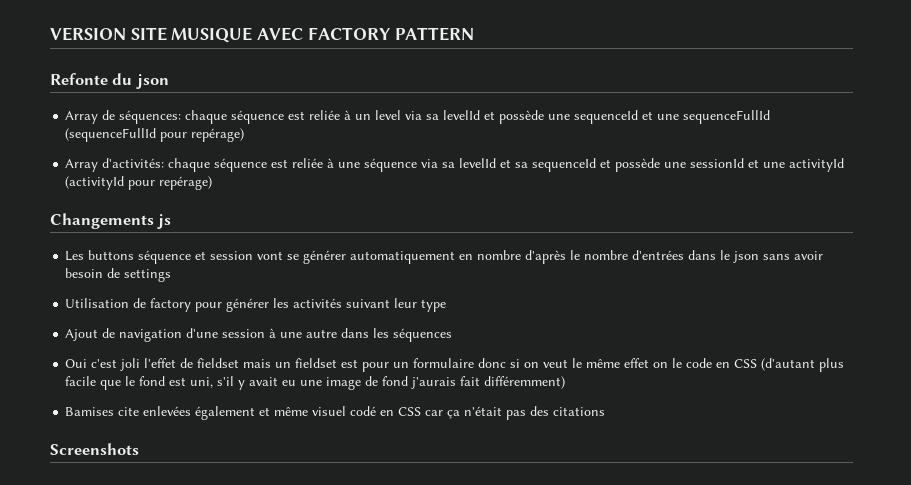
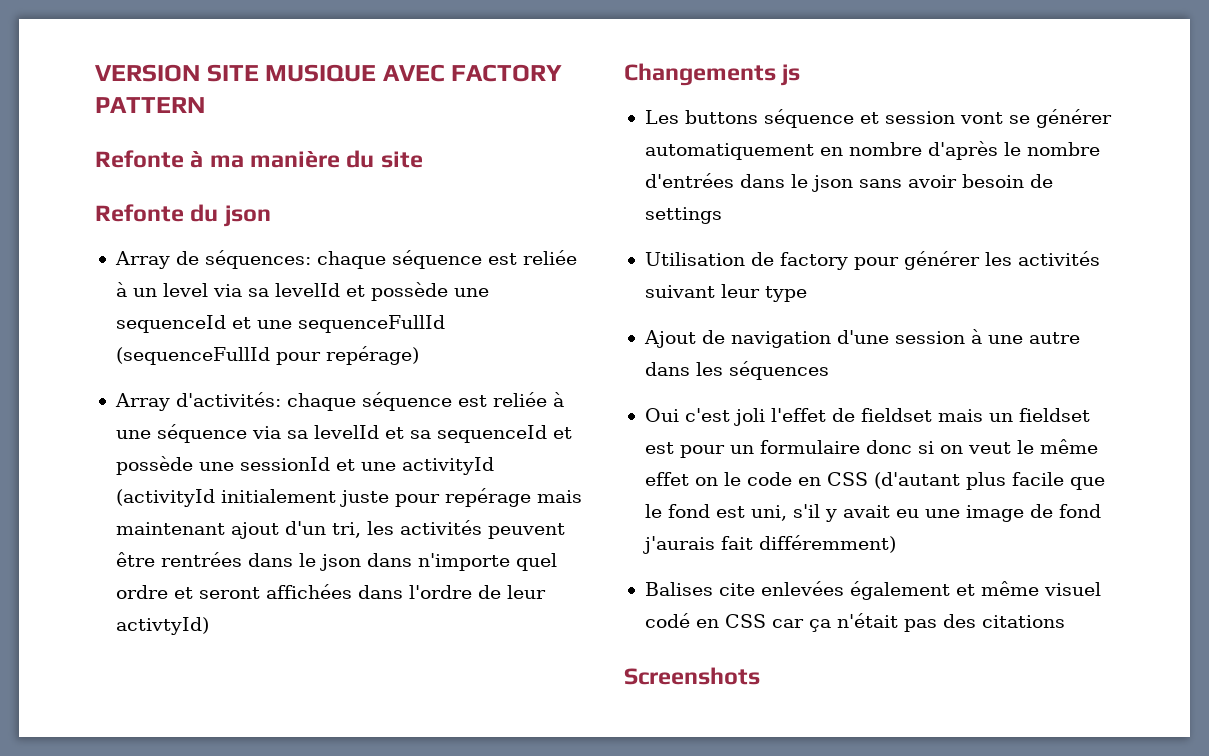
+ Refonte à ma manière du site
- Array d'activités: chaque séquence est reliée à une séquence via sa levelId et sa sequenceId et possède une sessionId et une activityId (activityId pour repérage)
+ Array d'activités: chaque séquence est reliée à une séquence via sa levelId et sa sequenceId et possède une sessionId et une activityId (activityId initialement juste pour repérage mais maintenant ajout d'un tri, les activités peuvent être rentrées dans le json dans n'importe quel ordre et seront affichées dans l'ordre de leur activtyId)
- Bamises cite enlevées également et même visuel codé en CSS car ça n'était pas des citations
+ Balises cite enlevées également et même visuel codé en CSS car ça n'était pas des citations

